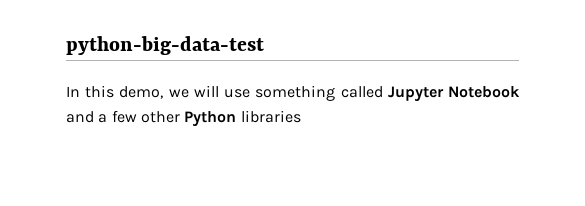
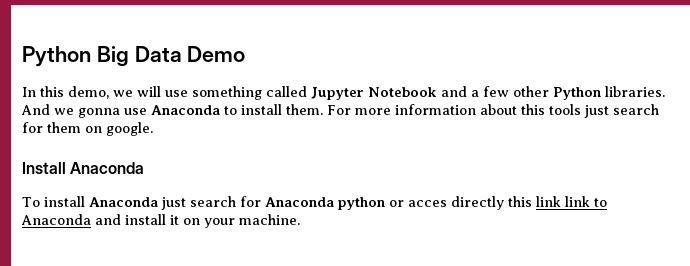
- python-big-data-test
+ Python Big Data Demo
- In this demo, we will use something called Jupyter Notebook and a few other Python libraries
+ In this demo, we will use something called Jupyter Notebook and a few other Python libraries. And we gonna use Anaconda to install them. For more information about this tools just search for them on google.
+ Install Anaconda
+ To install Anaconda just search for Anaconda python or acces directly this link link to Anaconda and install it on your machine.

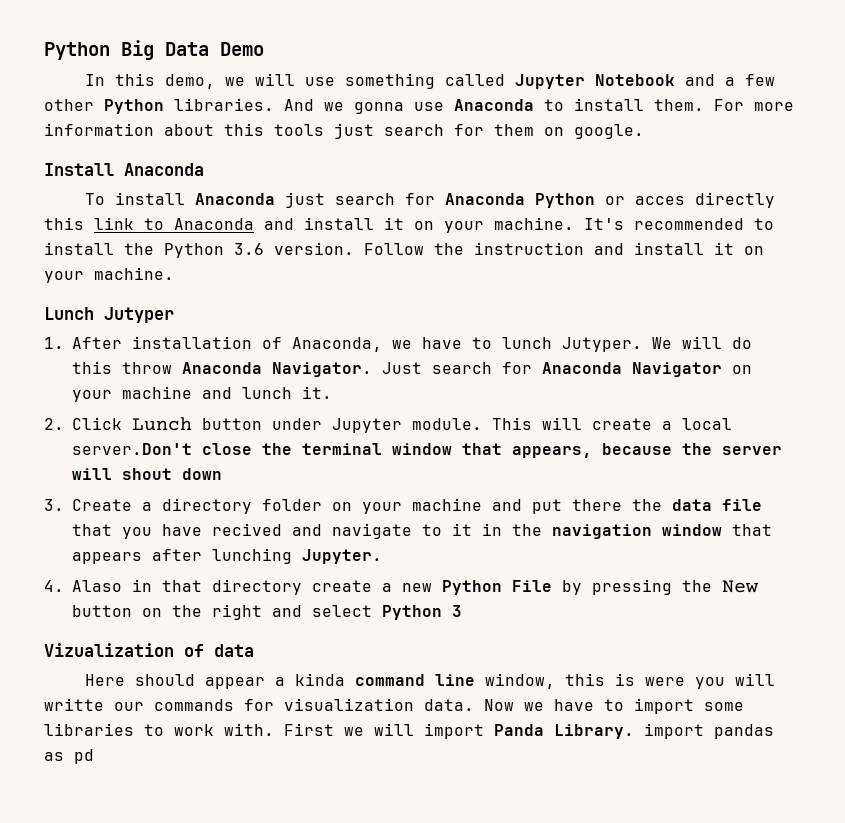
- To install Anaconda just search for Anaconda python or acces directly this link link to Anaconda and install it on your machine.
+ To install Anaconda just search for Anaconda Python or acces directly this link to Anaconda and install it on your machine.
+ It's recommended to install the Python 3.6 version. Follow the instruction and install it on your machine.
+ Lunch Jutyper
+ 1. After installation of Anaconda, we have to lunch Jutyper. We will do this throw Anaconda Navigator. Just search for Anaconda Navigator on your machine and lunch it.
+ 2. Click Lunch button under Jupyter module. This will create a local server.Don't close the terminal window that appears, because the server will shout down
+ 3. Create a directory folder on your machine and put there the data file that you have recived and navigate to it in the navigation window that appears after lunching Jupyter.
+ 4. Alaso in that directory create a new Python File by pressing the New button on the right and select Python 3
+ Vizualization of data
+ Here should appear a kinda command line window, this is were you will writte our commands for visualization data. Now we have to import some libraries to work with. First we will import Panda Library. import pandas as pd

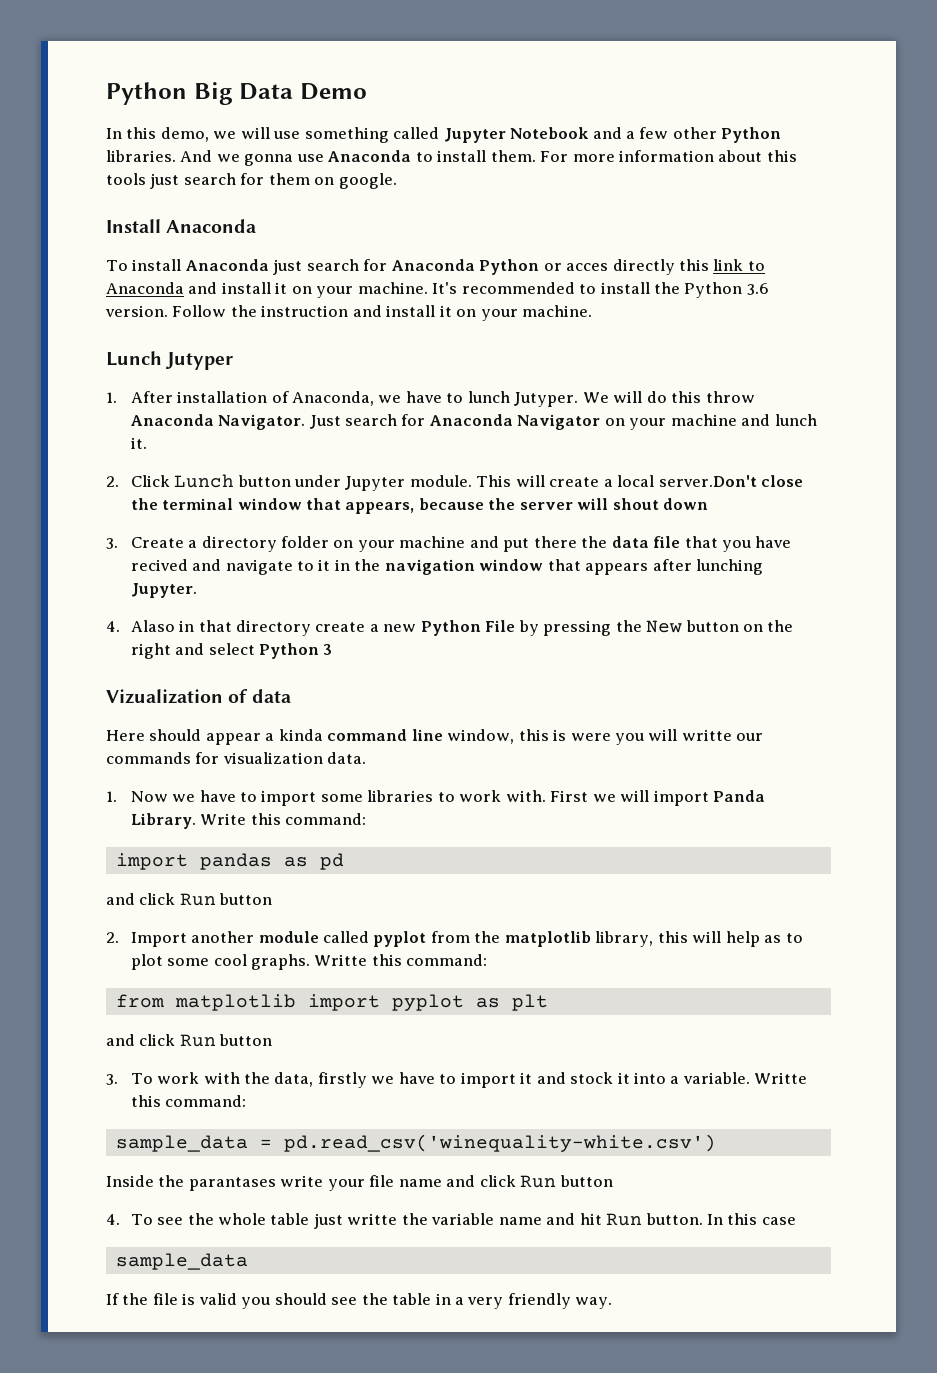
- Here should appear a kinda command line window, this is were you will writte our commands for visualization data. Now we have to import some libraries to work with.
+ Here should appear a kinda command line window, this is were you will writte our commands for visualization data.
+ 1. Now we have to import some libraries to work with.
- First we will import Panda Library. import pandas as pd
+ First we will import Panda Library. Write this command:
+ import pandas as pd
+ and click Run button
+ 2. Import another module called pyplot from the matplotlib library, this will help as to plot some cool graphs. Writte this command:
+ from matplotlib import pyplot as plt
+ and click Run button
+ 3. To work with the data, firstly we have to import it and stock it into a variable. Writte this command:
+ sample_data = pd.read_csv('winequality-white.csv')
+ Inside the parantases write your file name and click Run button
+ 4. To see the whole table just writte the variable name and hit Run button. In this case
+ sample_data
+ If the file is valid you should see the table in a very friendly way.

